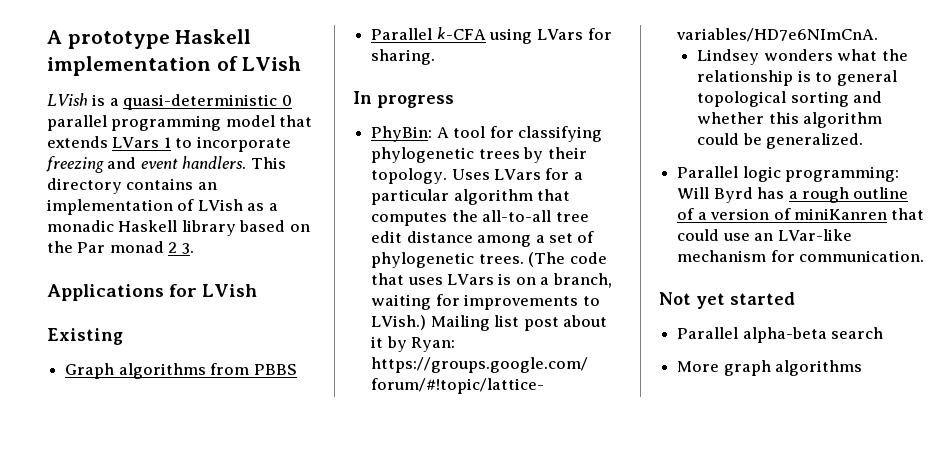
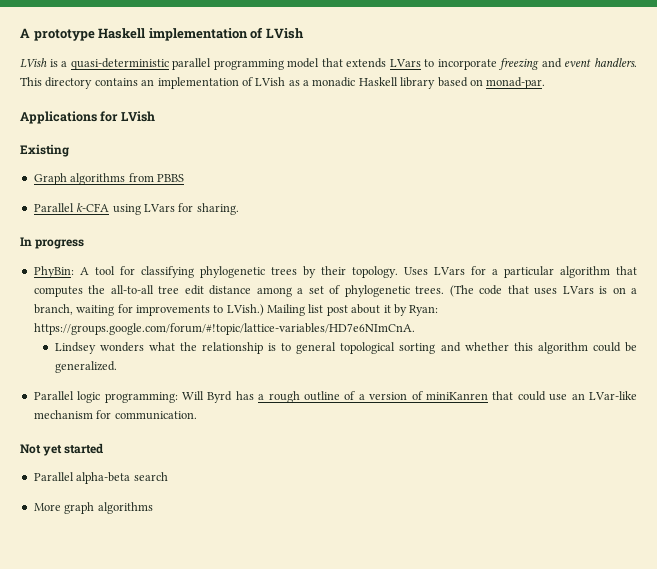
- LVish is a quasi-deterministic 0 parallel programming model that extends LVars 1 to incorporate freezing and event handlers.
+ LVish is a quasi-deterministic parallel programming model that extends LVars to incorporate freezing and event handlers.
- This directory contains an implementation of LVish as a monadic Haskell library based on the Par monad 2 3.
+ This directory contains an implementation of LVish as a monadic Haskell library based on monad-par.

